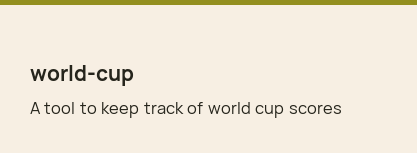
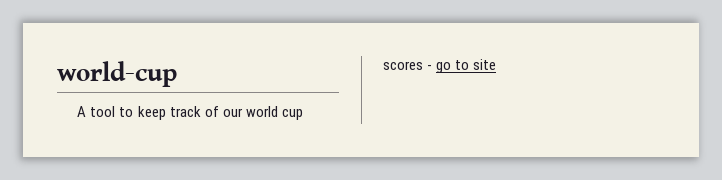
- A tool to keep track of world cup scores
+ A tool to keep track of our world cup scores - go to site

